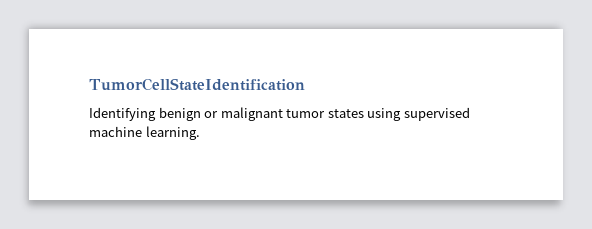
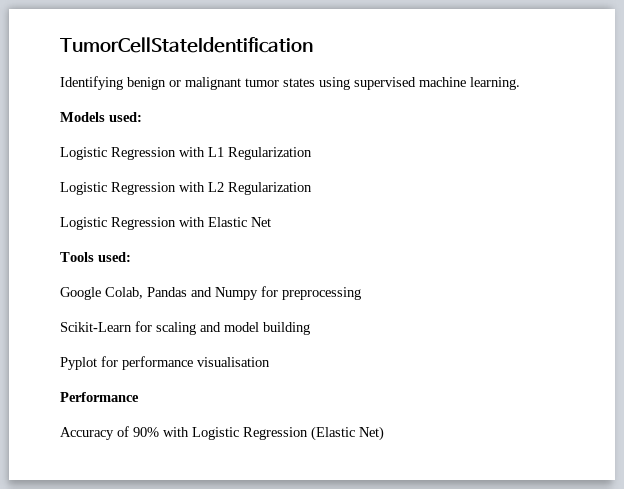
+ Models used:
+ Logistic Regression with L1 Regularization
+ Logistic Regression with L2 Regularization
+ Logistic Regression with Elastic Net
+ Tools used:
+ Google Colab, Pandas and Numpy for preprocessing
+ Scikit-Learn for scaling and model building
+ Pyplot for performance visualisation
+ Performance
+ Accuracy of 90% with Logistic Regression (Elastic Net)

